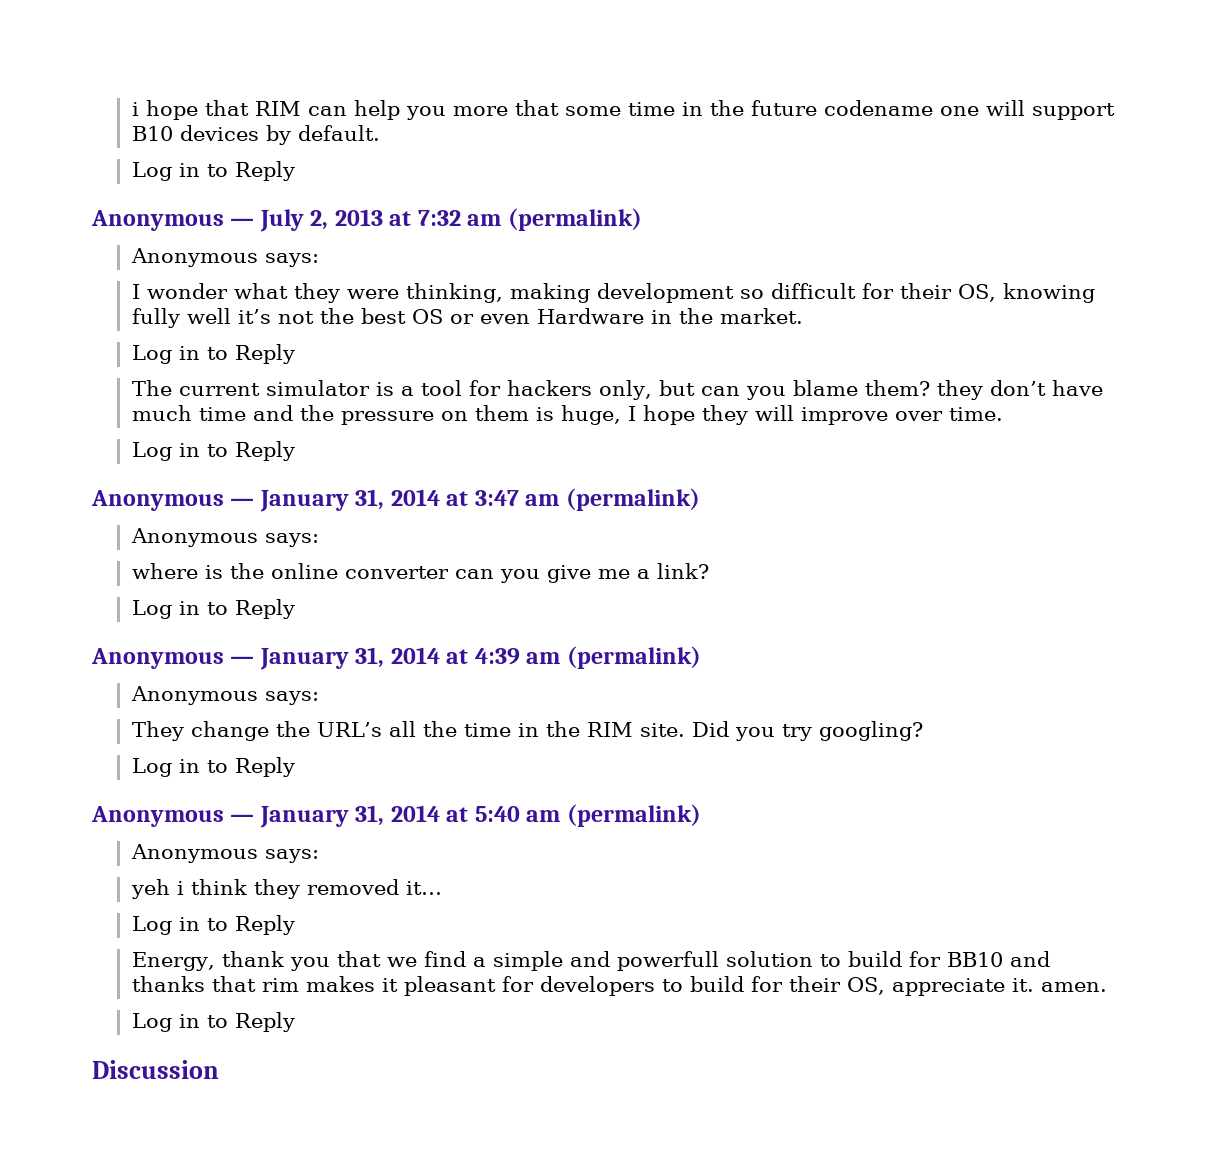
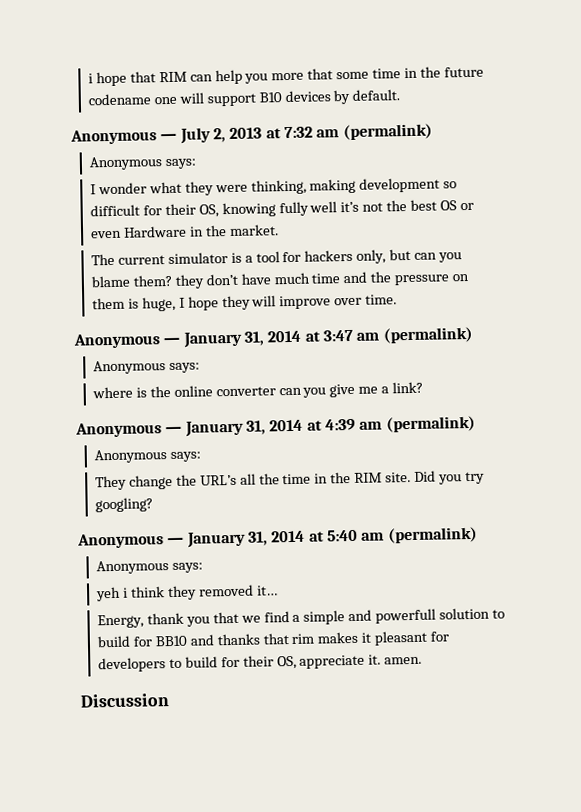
  i hope that RIM can help you more that some time in the future codename one will support B10 devices by default.
- Log in to Reply
  I wonder what they were thinking, making development so difficult for their OS, knowing fully well it’s not the best OS or even Hardware in the market.
- Log in to Reply
  The current simulator is a tool for hackers only, but can you blame them? they don’t have much time and the pressure on them is huge, I hope they will improve over time.
- Log in to Reply
  where is the online converter can you give me a link?
- Log in to Reply
  Did you try googling?
- Log in to Reply
  yeh i think they removed it…
- Log in to Reply
  Energy, thank you that we find a simple and powerfull solution to build for BB10 and thanks that rim makes it pleasant for developers to build for their OS, appreciate it. amen.
- Log in to Reply

